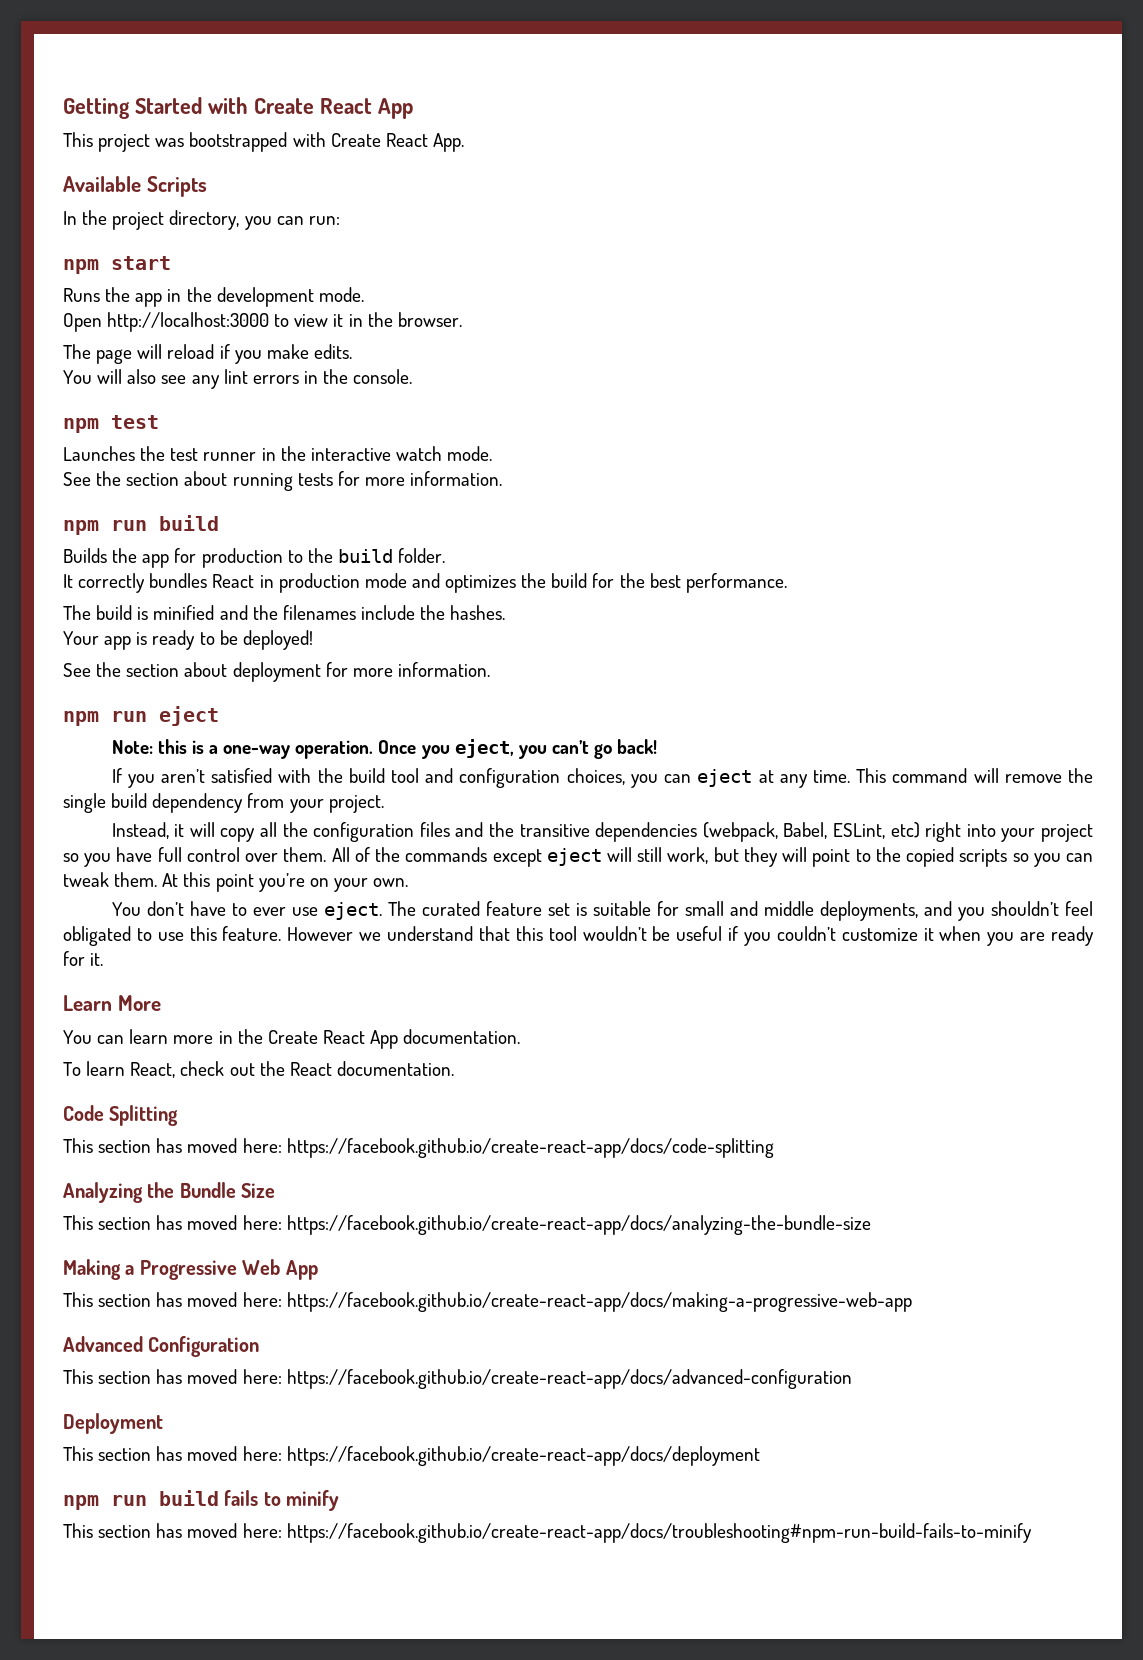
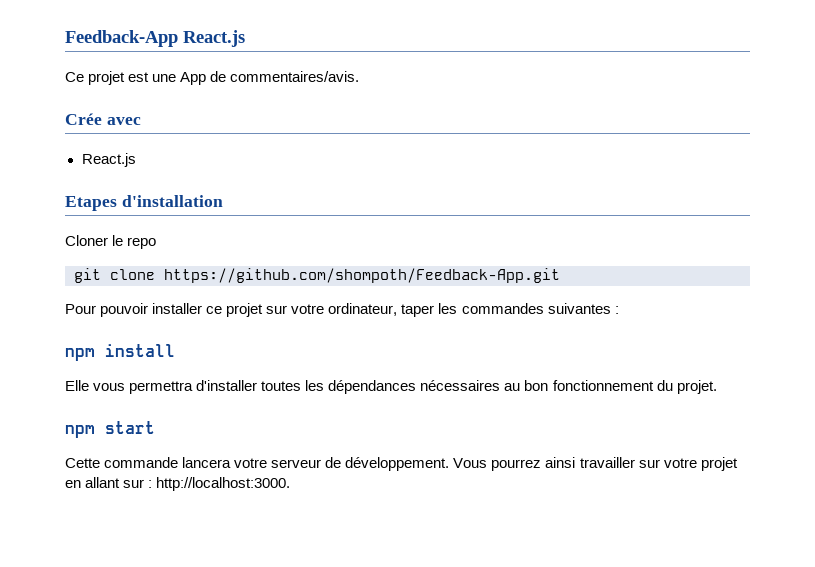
- Getting Started with Create React App
- This project was bootstrapped with Create React App.
- Available Scripts
- In the project directory, you can run:
+ Feedback-App React.js
+ Ce projet est une App de commentaires/avis.
+ Crée avec
+ React.js
+ Etapes d'installation
+ Cloner le repo
+ git clone https://github.com/shompoth/Feedback-App.git
+ Pour pouvoir installer ce projet sur votre ordinateur, taper les commandes suivantes :
+ npm install
+ Elle vous permettra d'installer toutes les dépendances nécessaires au bon fonctionnement du projet.
  npm start
- Runs the app in the development mode.
- Open http://localhost:3000 to view it in the browser.
- The page will reload if you make edits.
- You will also see any lint errors in the console.
- npm test
- Launches the test runner in the interactive watch mode.
- See the section about running tests for more information.
- npm run build
- Builds the app for production to the build folder.
- It correctly bundles React in production mode and optimizes the build for the best performance.
- The build is minified and the filenames include the hashes.
- Your app is ready to be deployed!
- See the section about deployment for more information.
- npm run eject
- Note: this is a one-way operation. Once you eject, you can’t go back!
- If you aren’t satisfied with the build tool and configuration choices, you can eject at any time. This command will remove the single build dependency from your project.
- Instead, it will copy all the configuration files and the transitive dependencies (webpack, Babel, ESLint, etc) right into your project so you have full control over them. All of the commands except eject will still work, but they will point to the copied scripts so you can tweak them. At this point you’re on your own.
- You don’t have to ever use eject. The curated feature set is suitable for small and middle deployments, and you shouldn’t feel obligated to use this feature. However we understand that this tool wouldn’t be useful if you couldn’t customize it when you are ready for it.
- Learn More
- You can learn more in the Create React App documentation.
- To learn React, check out the React documentation.
- Code Splitting
- This section has moved here: https://facebook.github.io/create-react-app/docs/code-splitting
- Analyzing the Bundle Size
- This section has moved here: https://facebook.github.io/create-react-app/docs/analyzing-the-bundle-size
- Making a Progressive Web App
- This section has moved here: https://facebook.github.io/create-react-app/docs/making-a-progressive-web-app
- Advanced Configuration
- This section has moved here: https://facebook.github.io/create-react-app/docs/advanced-configuration
- Deployment
- This section has moved here: https://facebook.github.io/create-react-app/docs/deployment
- npm run build fails to minify
- This section has moved here: https://facebook.github.io/create-react-app/docs/troubleshooting#npm-run-build-fails-to-minify
+ Cette commande lancera votre serveur de développement. Vous pourrez ainsi travailler sur votre projet en allant sur : http://localhost:3000.

